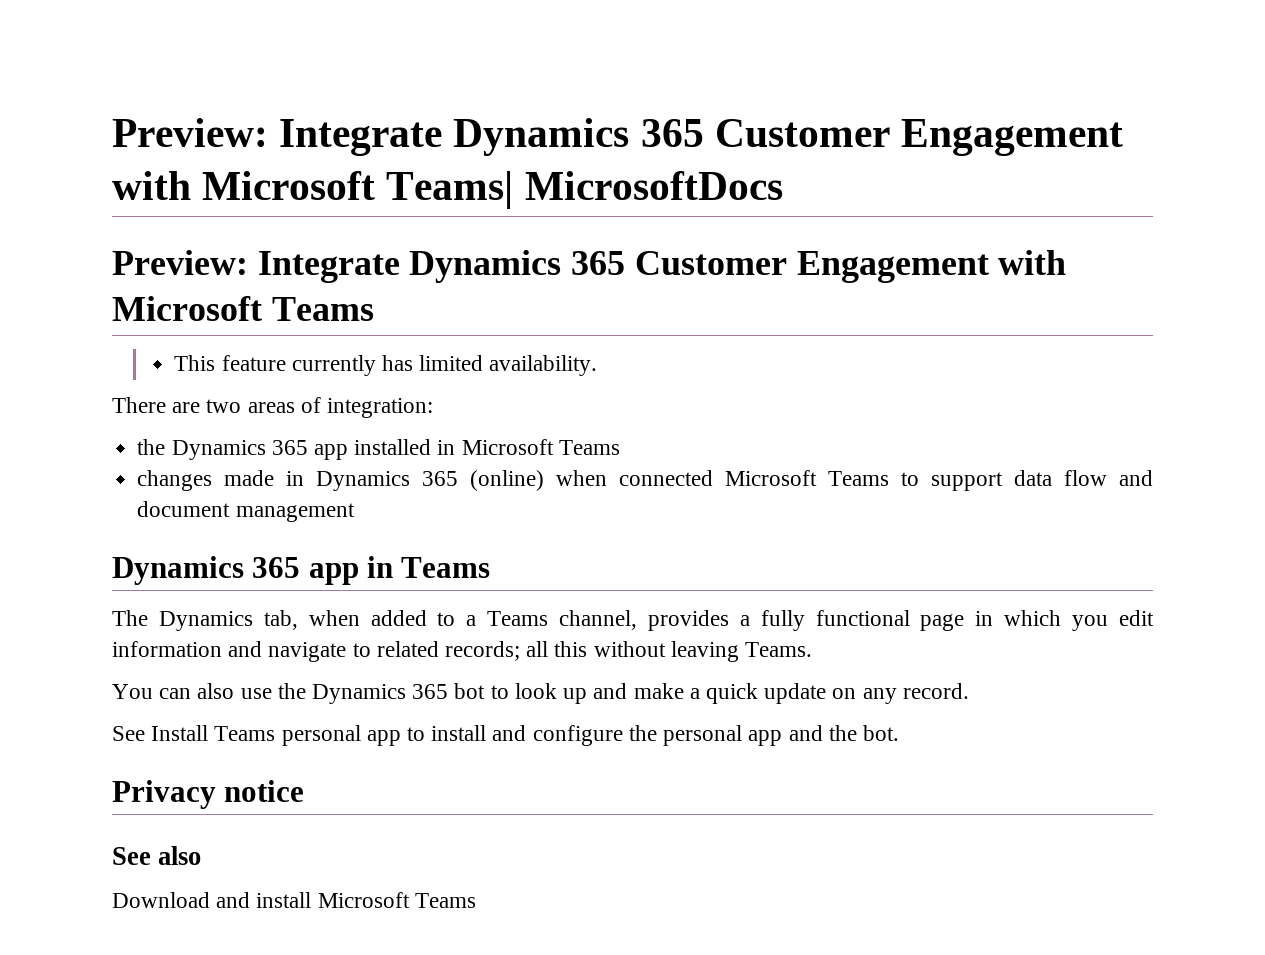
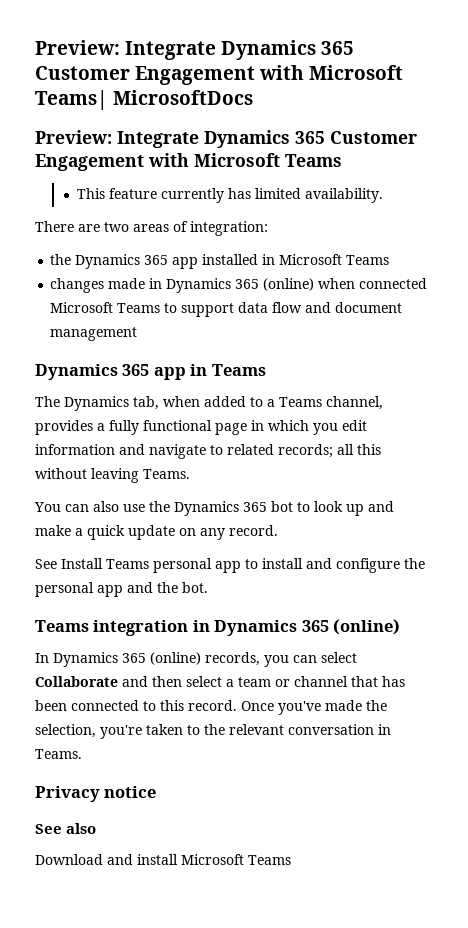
+ Teams integration in Dynamics 365 (online)
+ In Dynamics 365 (online) records, you can select Collaborate and then select a team or channel that has been connected to this record. Once you've made the selection, you're taken to the relevant conversation in Teams.

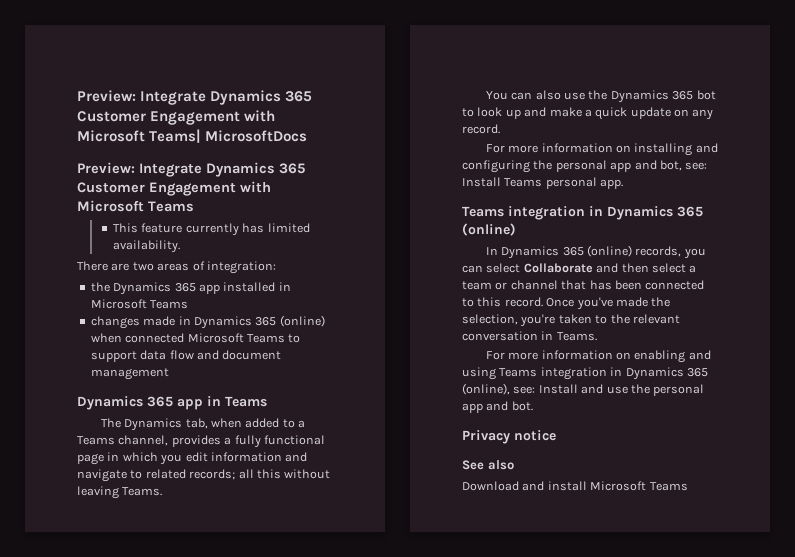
- See Install Teams personal app to install and configure the personal app and the bot.
+ For more information on installing and configuring the personal app and bot, see: Install Teams personal app.
+ For more information on enabling and using Teams integration in Dynamics 365 (online), see: Install and use the personal app and bot.

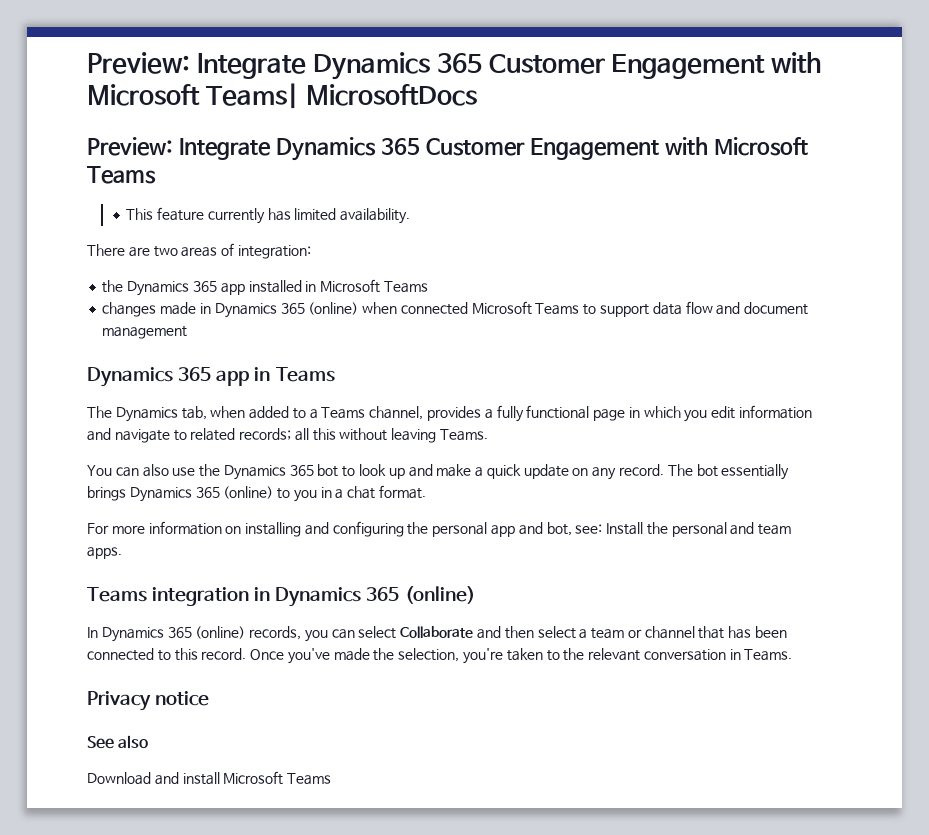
+ The bot essentially brings Dynamics 365 (online) to you in a chat format.
- For more information on installing and configuring the personal app and bot, see: Install Teams personal app.
+ For more information on installing and configuring the personal app and bot, see: Install the personal and team apps.
- For more information on enabling and using Teams integration in Dynamics 365 (online), see: Install and use the personal app and bot.

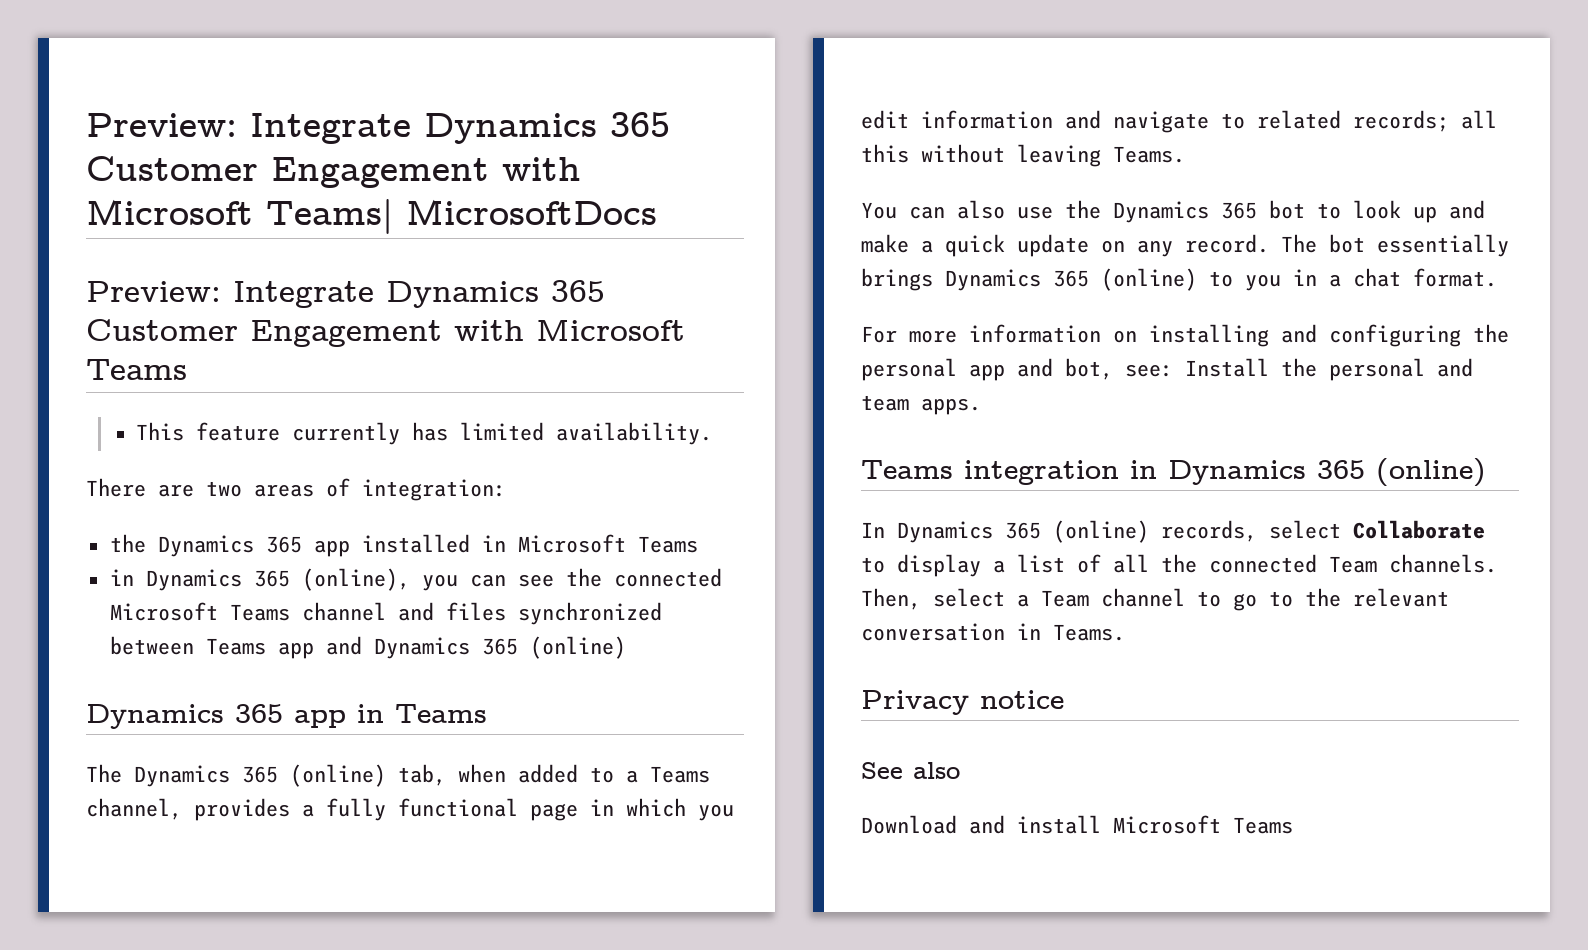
- changes made in Dynamics 365 (online) when connected Microsoft Teams to support data flow and document management
+ in Dynamics 365 (online), you can see the connected Microsoft Teams channel and files synchronized between Teams app and Dynamics 365 (online)
- The Dynamics tab, when added to a Teams channel, provides a fully functional page in which you edit information and navigate to related records; all this without leaving Teams.
+ The Dynamics 365 (online) tab, when added to a Teams channel, provides a fully functional page in which you edit information and navigate to related records; all this without leaving Teams.
- In Dynamics 365 (online) records, you can select Collaborate and then select a team or channel that has been connected to this record. Once you've made the selection, you're taken to the relevant conversation in Teams.
+ In Dynamics 365 (online) records, select Collaborate to display a list of all the connected Team channels. Then, select a Team channel to go to the relevant conversation in Teams.

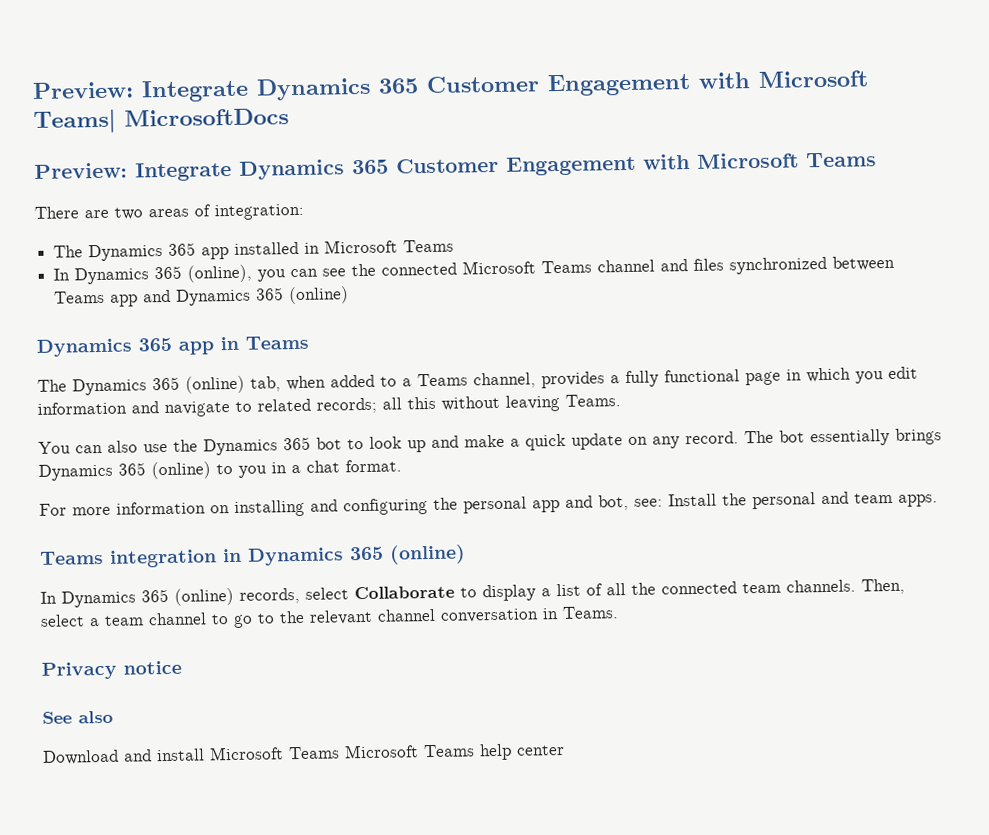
- This feature currently has limited availability.
- the Dynamics 365 app installed in Microsoft Teams
+ The Dynamics 365 app installed in Microsoft Teams
- in Dynamics 365 (online), you can see the connected Microsoft Teams channel and files synchronized between Teams app and Dynamics 365 (online)
+ In Dynamics 365 (online), you can see the connected Microsoft Teams channel and files synchronized between Teams app and Dynamics 365 (online)
- In Dynamics 365 (online) records, select Collaborate to display a list of all the connected Team channels.
+ In Dynamics 365 (online) records, select Collaborate to display a list of all the connected team channels.
- Then, select a Team channel to go to the relevant conversation in Teams.
+ Then, select a team channel to go to the relevant channel conversation in Teams.
- Download and install Microsoft Teams
+ Download and install Microsoft Teams Microsoft Teams help center

